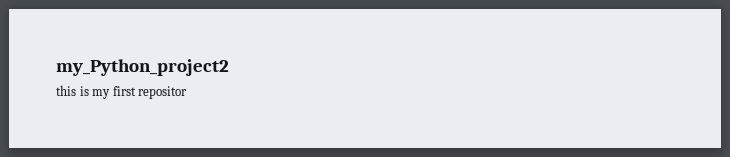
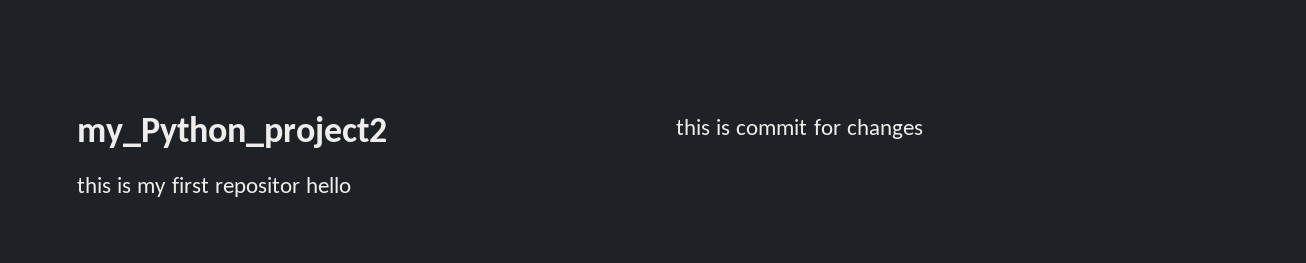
- this is my first repositor
+ this is my first repositor hello
+ this is commit for changes

